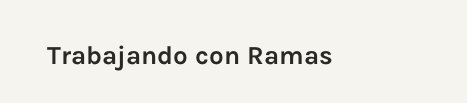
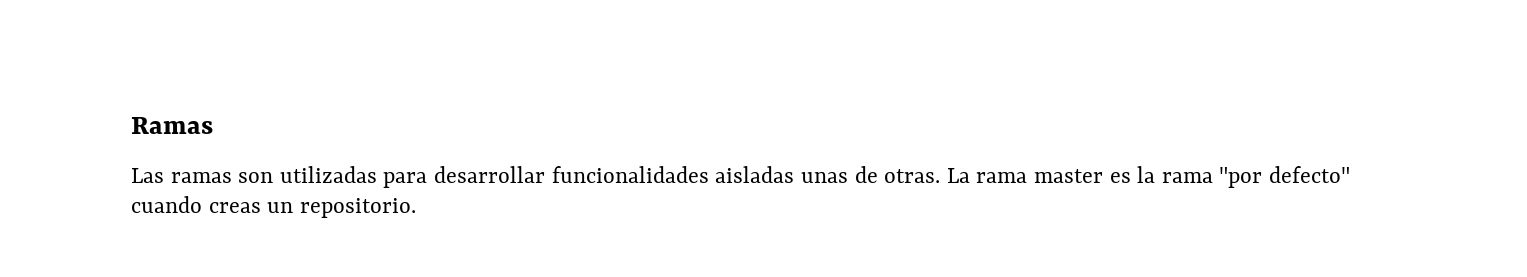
- Trabajando con Ramas
+ Ramas
+ Las ramas son utilizadas para desarrollar funcionalidades aisladas unas de otras. La rama master es la rama "por defecto" cuando creas un repositorio.

